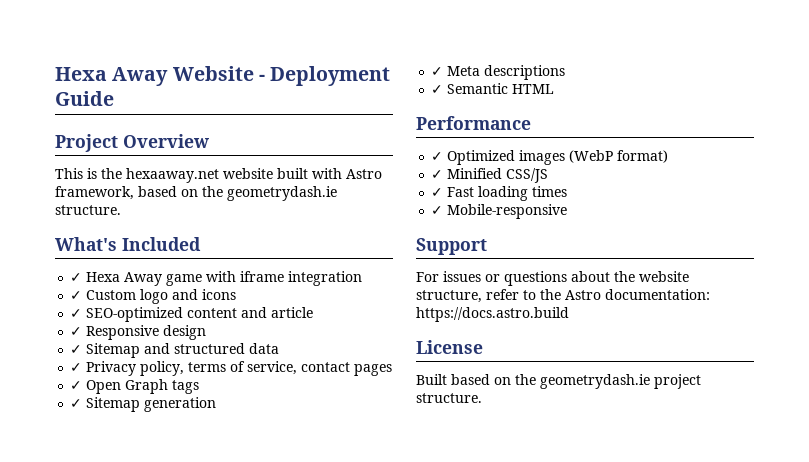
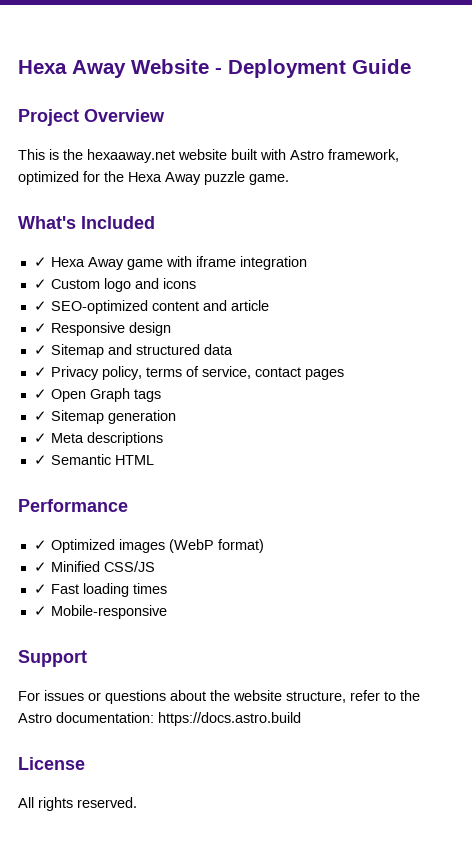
- This is the hexaaway.net website built with Astro framework, based on the geometrydash.ie structure.
+ This is the hexaaway.net website built with Astro framework, optimized for the Hexa Away puzzle game.
- Built based on the geometrydash.ie project structure.
+ All rights reserved.

